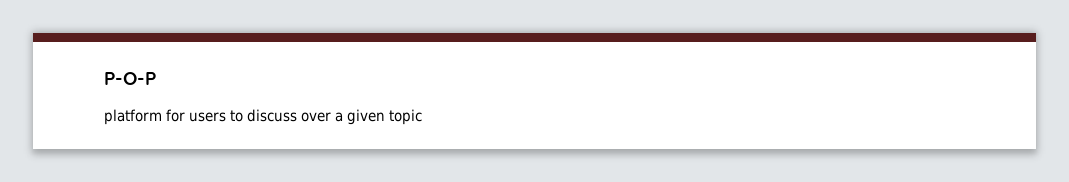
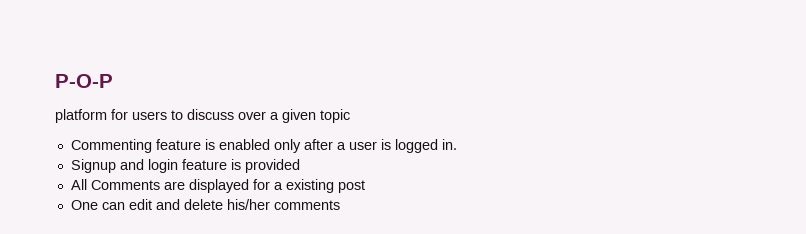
+ Commenting feature is enabled only after a user is logged in.
+ Signup and login feature is provided
+ All Comments are displayed for a existing post
+ One can edit and delete his/her comments

